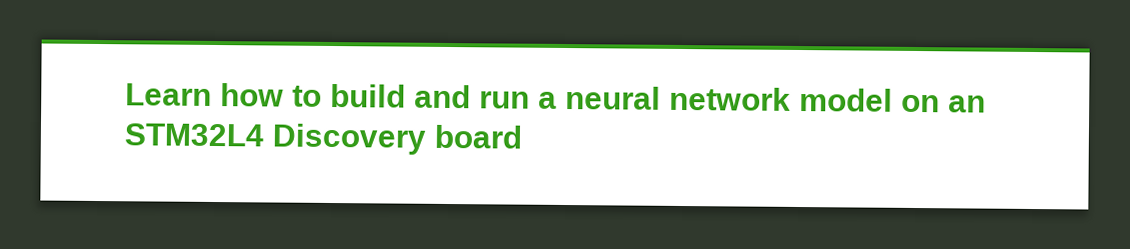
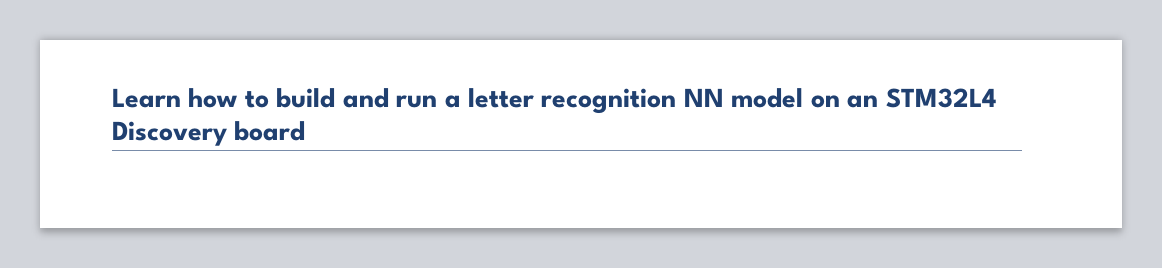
- Learn how to build and run a neural network model on an STM32L4 Discovery board
+ Learn how to build and run a letter recognition NN model on an STM32L4 Discovery board

